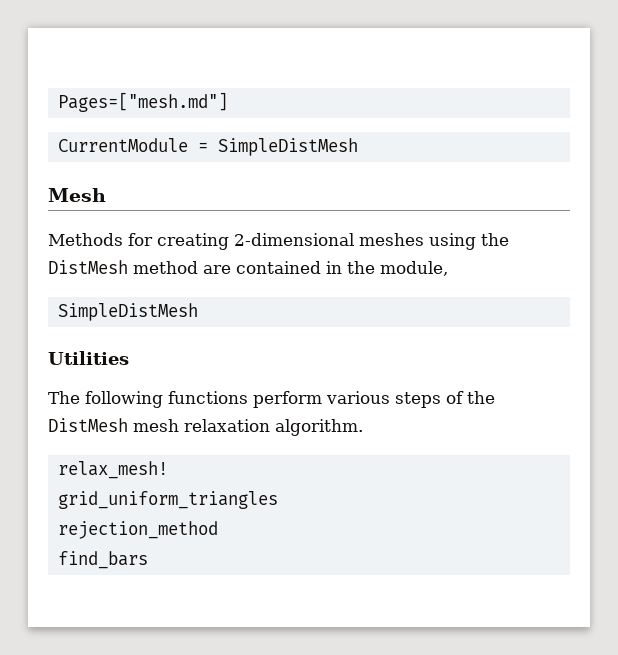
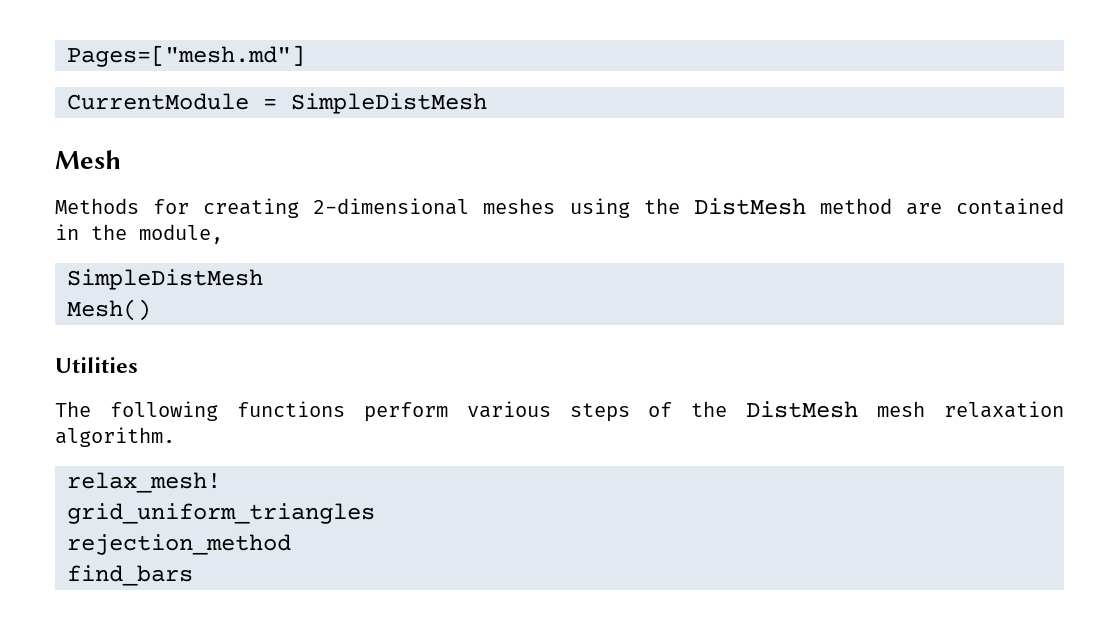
+ Mesh()

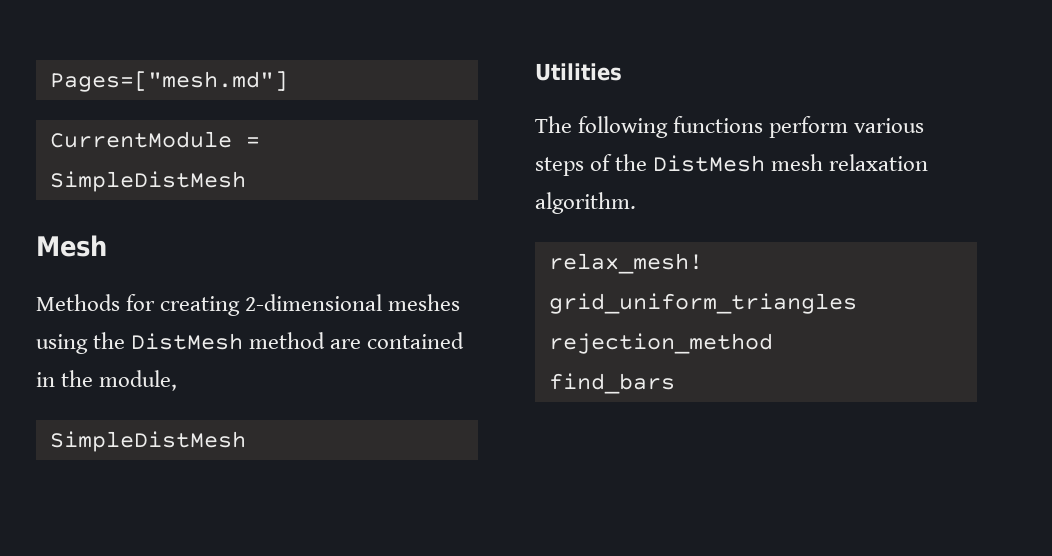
- Mesh()

